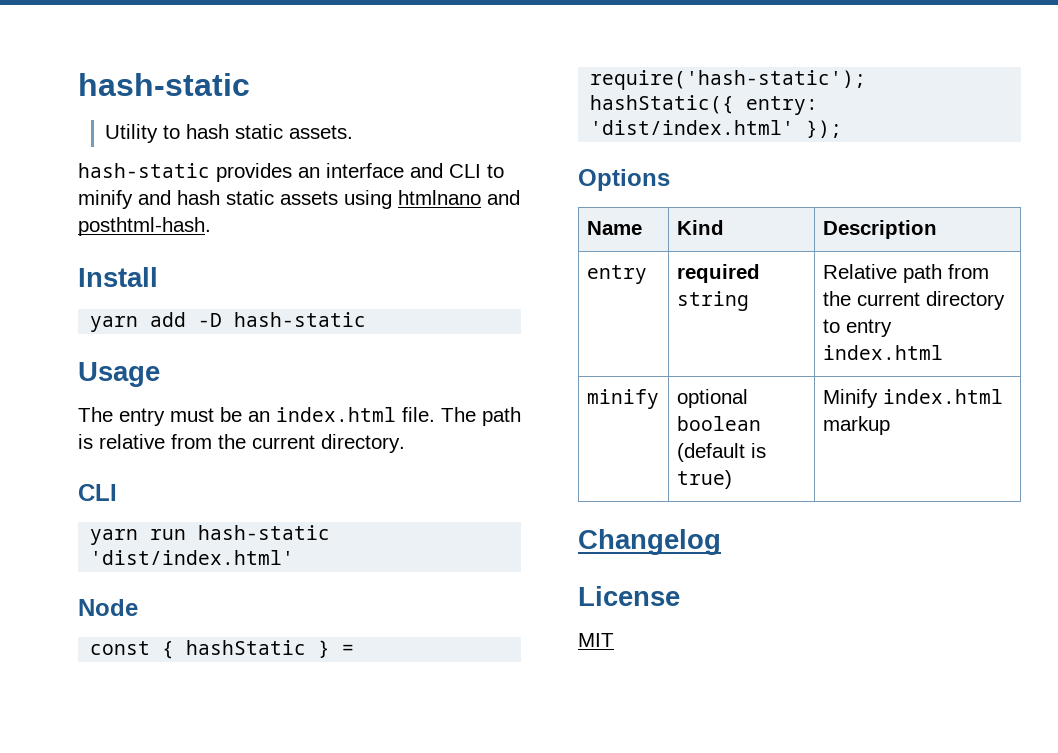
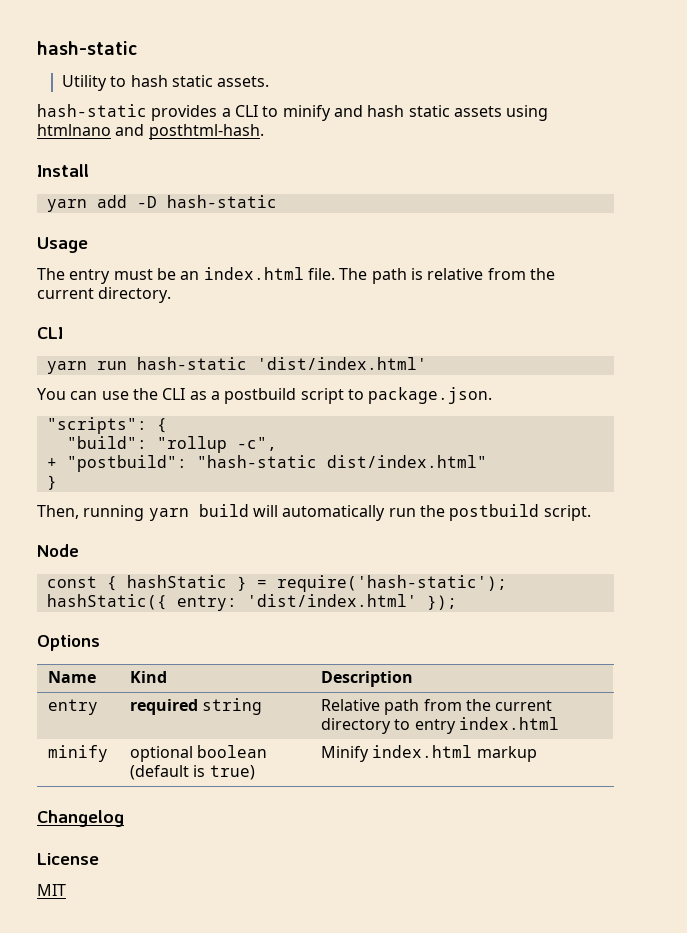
- hash-static provides an interface and CLI to minify and hash static assets using htmlnano and posthtml-hash.
+ hash-static provides a CLI to minify and hash static assets using htmlnano and posthtml-hash.
+ You can use the CLI as a postbuild script to package.json.
+ "scripts": {
+ "build": "rollup -c",
+ + "postbuild": "hash-static dist/index.html"
+ }
+ Then, running yarn build will automatically run the postbuild script.

